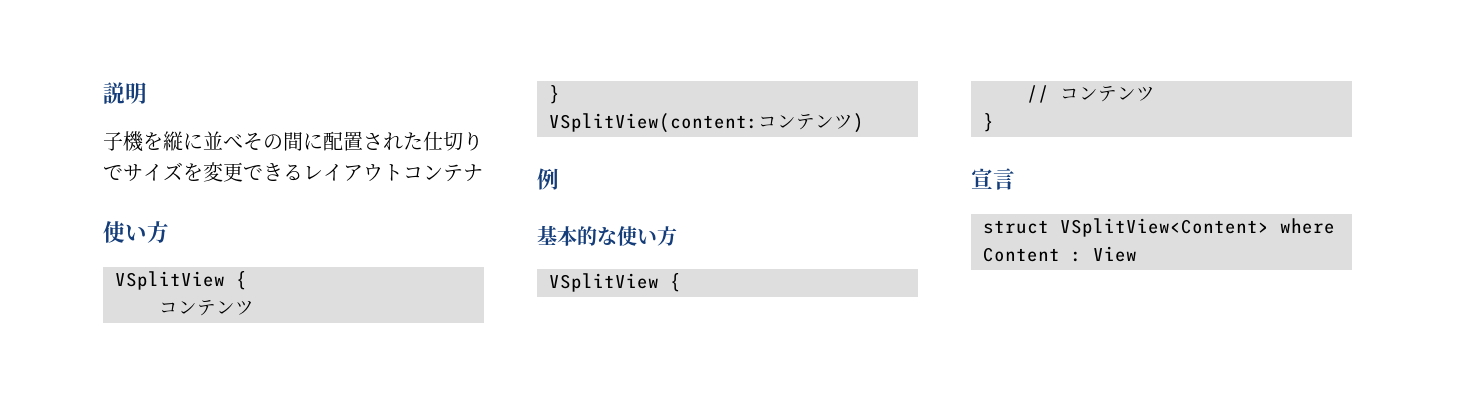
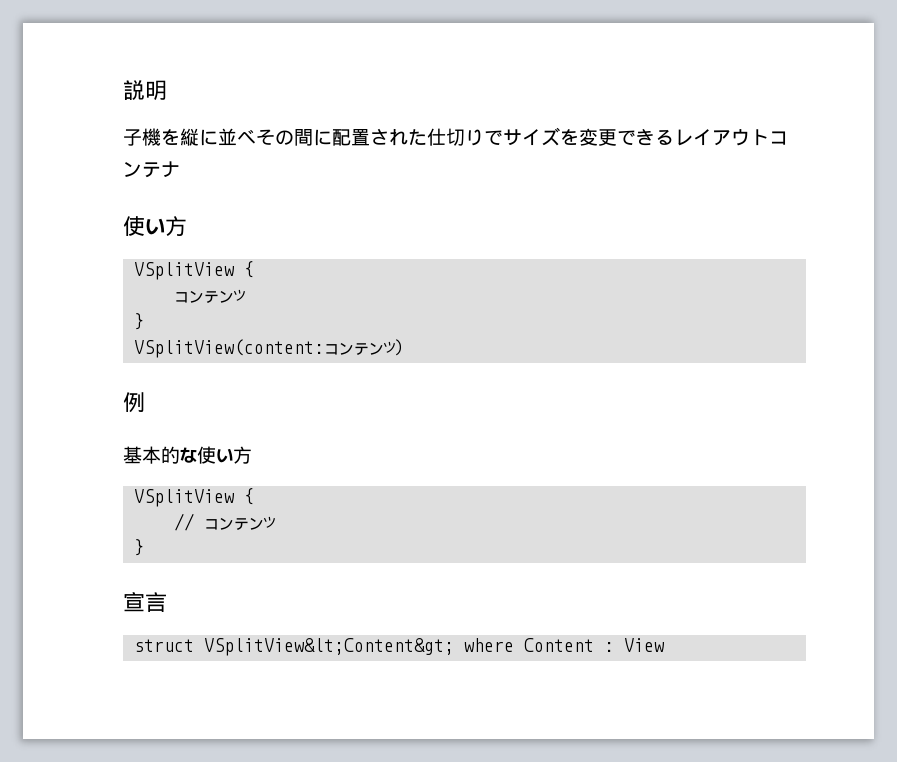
- struct VSplitView<Content> where Content : View
+ struct VSplitView&lt;Content&gt; where Content : View

